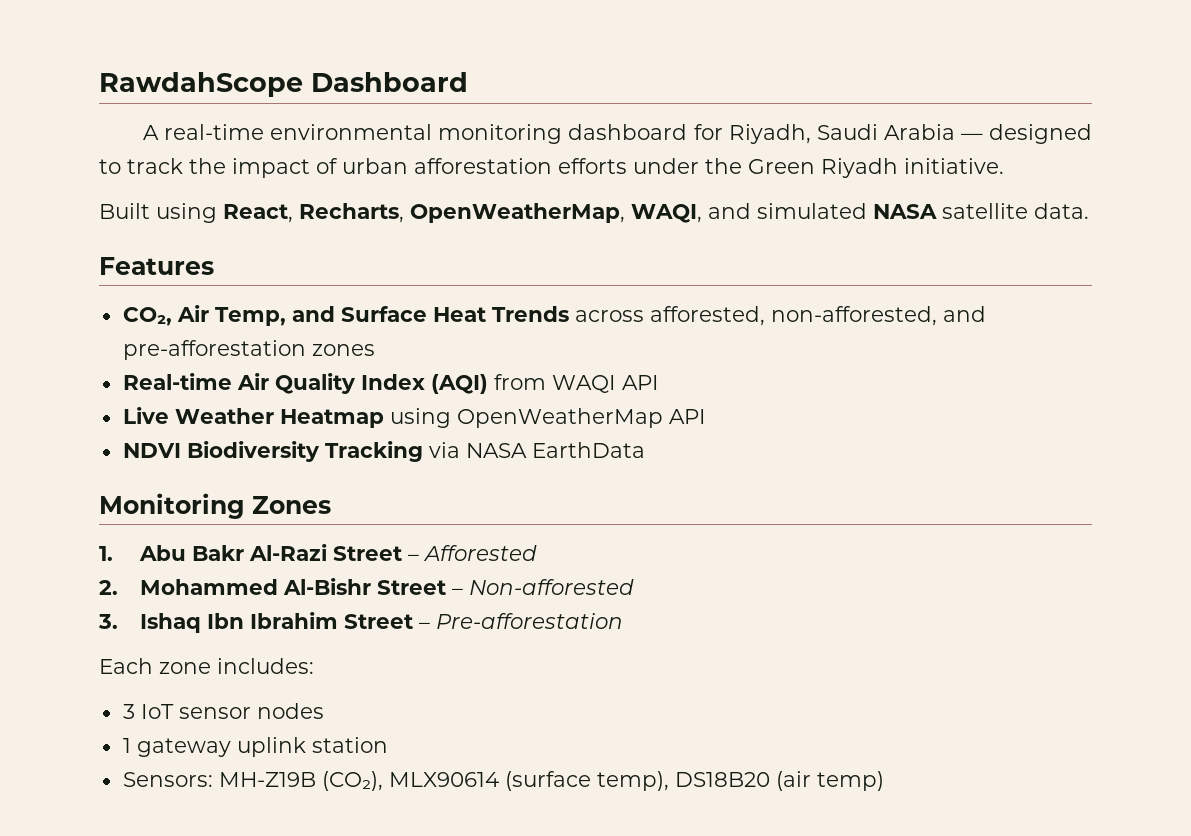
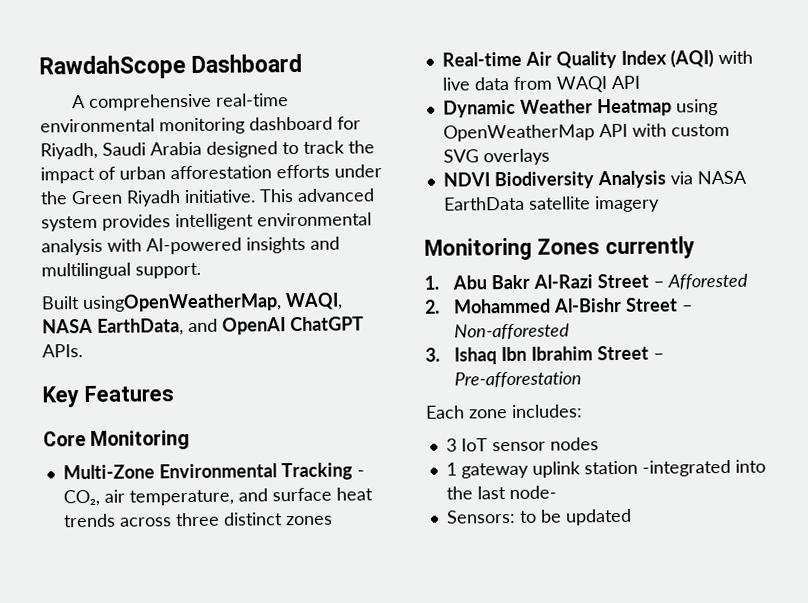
- A real-time environmental monitoring dashboard for Riyadh, Saudi Arabia — designed to track the impact of urban afforestation efforts under the Green Riyadh initiative.
- Built using React, Recharts, OpenWeatherMap, WAQI, and simulated NASA satellite data.
- Features
- CO₂, Air Temp, and Surface Heat Trends across afforested, non-afforested, and pre-afforestation zones
+ A comprehensive real-time environmental monitoring dashboard for Riyadh, Saudi Arabia designed to track the impact of urban afforestation efforts under the Green Riyadh initiative. This advanced system provides intelligent environmental analysis with AI-powered insights and multilingual support.
+ Built usingOpenWeatherMap, WAQI, NASA EarthData, and OpenAI ChatGPT APIs.
+ Key Features
+ Core Monitoring
+ Multi-Zone Environmental Tracking - CO₂, air temperature, and surface heat trends across three distinct zones
- Real-time Air Quality Index (AQI) from WAQI API
+ Real-time Air Quality Index (AQI) with live data from WAQI API
- Live Weather Heatmap using OpenWeatherMap API
+ Dynamic Weather Heatmap using OpenWeatherMap API with custom SVG overlays
- NDVI Biodiversity Tracking via NASA EarthData
+ NDVI Biodiversity Analysis via NASA EarthData satellite imagery
- Monitoring Zones
+ Monitoring Zones currently
- 1 gateway uplink station
- Sensors: MH-Z19B (CO₂), MLX90614 (surface temp), DS18B20 (air temp)
+ 1 gateway uplink station -integrated into the last node-
+ Sensors: to be updated

